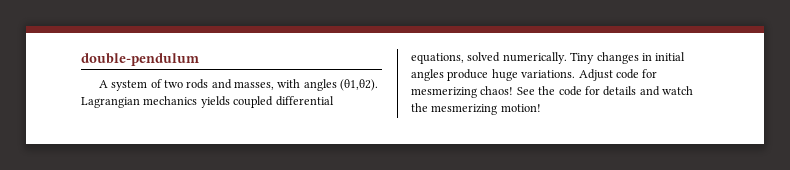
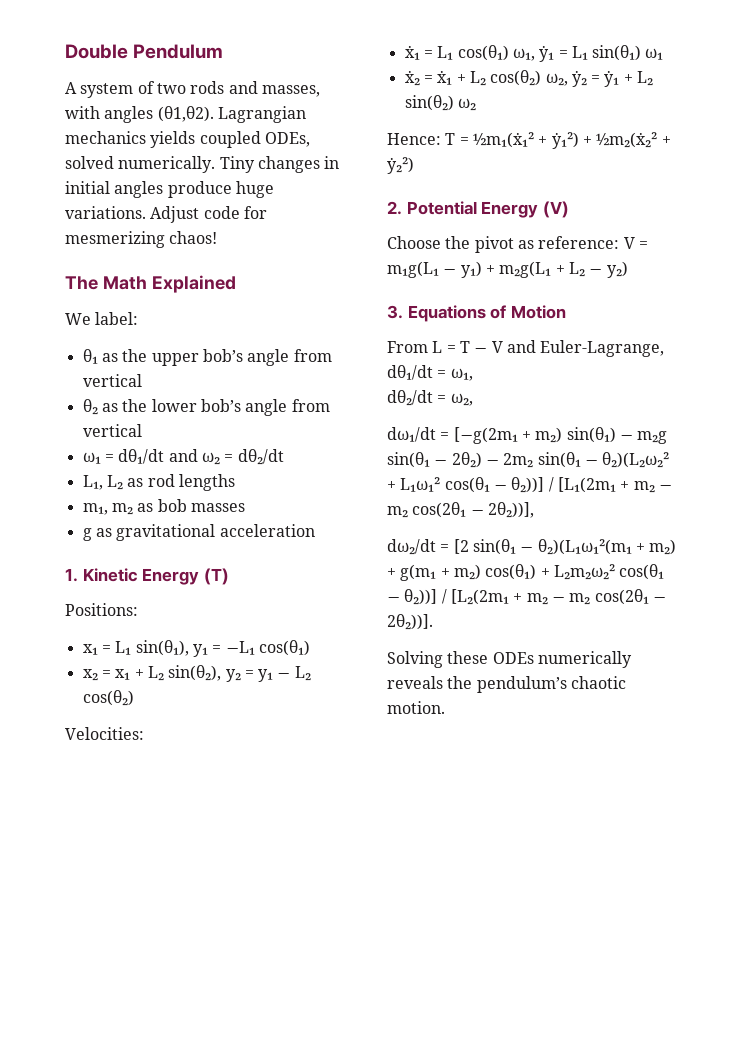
- double-pendulum
+ Double Pendulum
- Lagrangian mechanics yields coupled differential equations, solved numerically.
+ Lagrangian mechanics yields coupled ODEs, solved numerically.
- Adjust code for mesmerizing chaos! See the code for details and watch the mesmerizing motion!
+ Adjust code for mesmerizing chaos!
+ The Math Explained
+ We label:
+ θ₁ as the upper bob’s angle from vertical
+ θ₂ as the lower bob’s angle from vertical
+ ω₁ = dθ₁/dt and ω₂ = dθ₂/dt
+ L₁, L₂ as rod lengths
+ m₁, m₂ as bob masses
+ g as gravitational acceleration
+ 1. Kinetic Energy (T)
+ Positions:
+ x₁ = L₁ sin(θ₁), y₁ = −L₁ cos(θ₁)
+ x₂ = x₁ + L₂ sin(θ₂), y₂ = y₁ − L₂ cos(θ₂)
+ Velocities:
+ ẋ₁ = L₁ cos(θ₁) ω₁, ẏ₁ = L₁ sin(θ₁) ω₁
+ ẋ₂ = ẋ₁ + L₂ cos(θ₂) ω₂, ẏ₂ = ẏ₁ + L₂ sin(θ₂) ω₂
+ Hence: T = ½m₁(ẋ₁² + ẏ₁²) + ½m₂(ẋ₂² + ẏ₂²)
+ 2. Potential Energy (V)
+ Choose the pivot as reference: V = m₁g(L₁ − y₁) + m₂g(L₁ + L₂ − y₂)
+ 3. Equations of Motion
+ From L = T − V and Euler-Lagrange, dθ₁/dt = ω₁,
+ dθ₂/dt = ω₂,
+ dω₁/dt = [−g(2m₁ + m₂) sin(θ₁) − m₂g sin(θ₁ − 2θ₂) − 2m₂ sin(θ₁ − θ₂)(L₂ω₂² + L₁ω₁² cos(θ₁ − θ₂))] / [L₁(2m₁ + m₂ − m₂ cos(2θ₁ − 2θ₂))],
+ dω₂/dt = [2 sin(θ₁ − θ₂)(L₁ω₁²(m₁ + m₂) + g(m₁ + m₂) cos(θ₁) + L₂m₂ω₂² cos(θ₁ − θ₂))] / [L₂(2m₁ + m₂ − m₂ cos(2θ₁ − 2θ₂))].
+ Solving these ODEs numerically reveals the pendulum’s chaotic motion.

